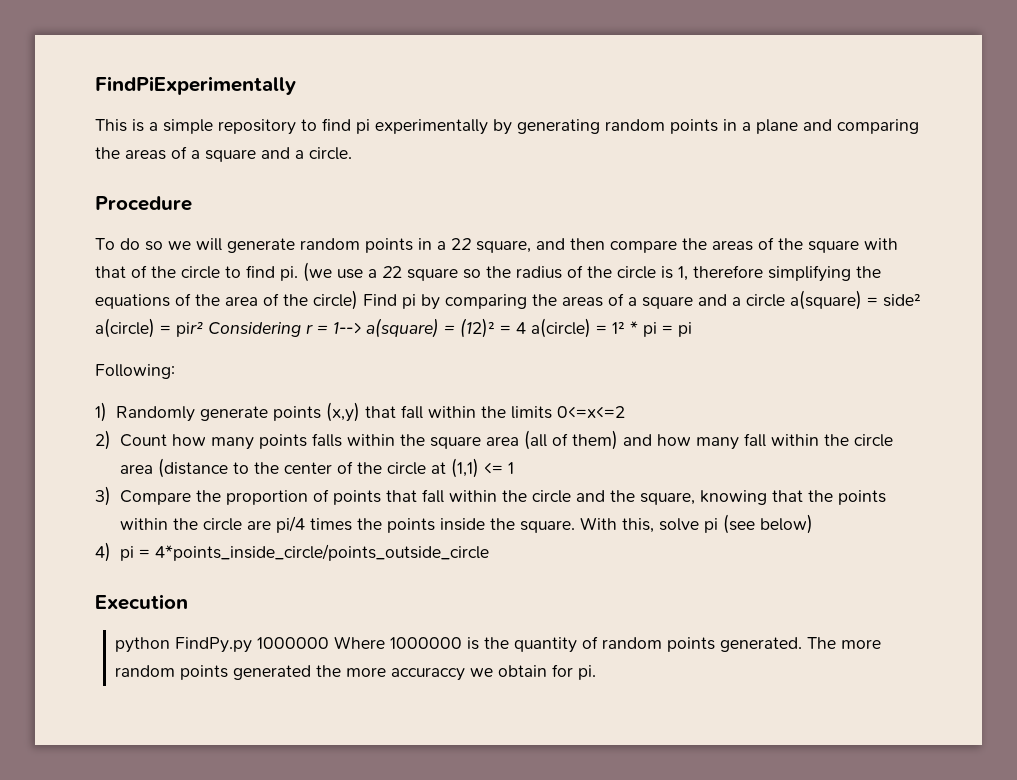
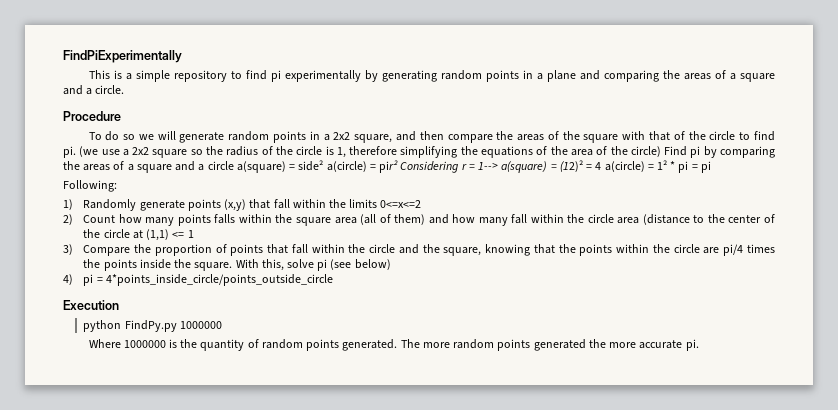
- To do so we will generate random points in a 22 square, and then compare the areas of the square with that of the circle to find pi.
+ To do so we will generate random points in a 2x2 square, and then compare the areas of the square with that of the circle to find pi.
- (we use a 22 square so the radius of the circle is 1, therefore simplifying the equations of the area of the circle) Find pi by comparing the areas of a square and a circle a(square) = side² a(circle) = pir² Considering r = 1--> a(square) = (12)² = 4 a(circle) = 1² * pi = pi
+ (we use a 2x2 square so the radius of the circle is 1, therefore simplifying the equations of the area of the circle) Find pi by comparing the areas of a square and a circle a(square) = side² a(circle) = pir² Considering r = 1--> a(square) = (12)² = 4 a(circle) = 1² * pi = pi
- python FindPy.py 1000000 Where 1000000 is the quantity of random points generated.
+ python FindPy.py 1000000
+ Where 1000000 is the quantity of random points generated.
- The more random points generated the more accuraccy we obtain for pi.
+ The more random points generated the more accurate pi.

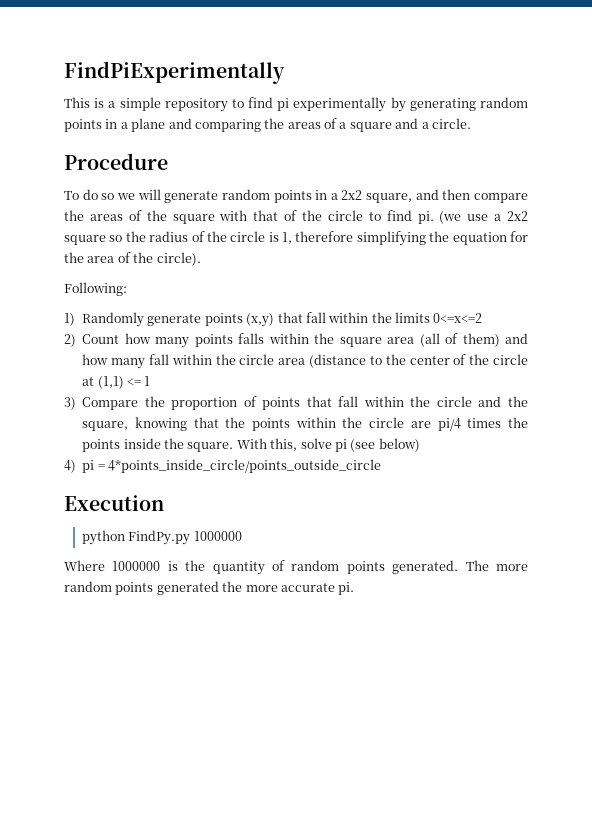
- (we use a 2x2 square so the radius of the circle is 1, therefore simplifying the equations of the area of the circle) Find pi by comparing the areas of a square and a circle a(square) = side² a(circle) = pir² Considering r = 1--> a(square) = (12)² = 4 a(circle) = 1² * pi = pi
+ (we use a 2x2 square so the radius of the circle is 1, therefore simplifying the equation for the area of the circle).

